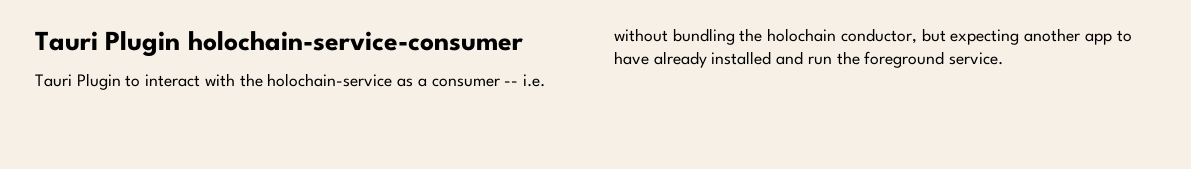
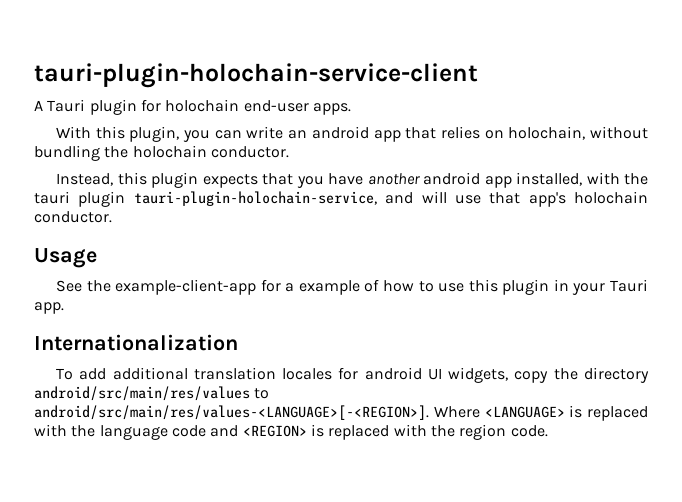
- Tauri Plugin holochain-service-consumer
- Tauri Plugin to interact with the holochain-service as a consumer -- i.e. without bundling the holochain conductor, but expecting another app to have already installed and run the foreground service.
+ tauri-plugin-holochain-service-client
+ A Tauri plugin for holochain end-user apps.
+ With this plugin, you can write an android app that relies on holochain, without bundling the holochain conductor.
+ Instead, this plugin expects that you have another android app installed, with the tauri plugin tauri-plugin-holochain-service, and will use that app's holochain conductor.
+ Usage
+ See the example-client-app for a example of how to use this plugin in your Tauri app.
+ Internationalization
+ To add additional translation locales for android UI widgets, copy the directory android/src/main/res/values to android/src/main/res/values-<LANGUAGE>[-<REGION>]. Where <LANGUAGE> is replaced with the language code and <REGION> is replaced with the region code.

